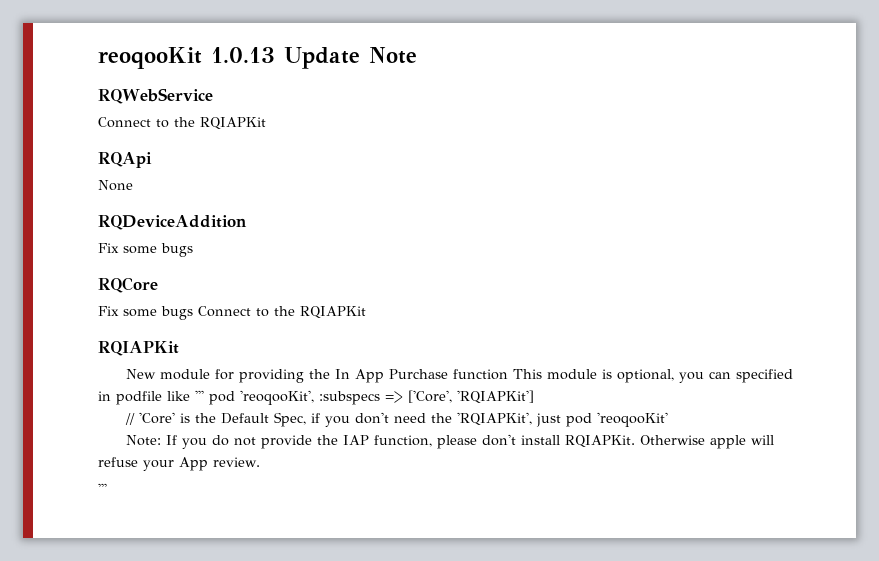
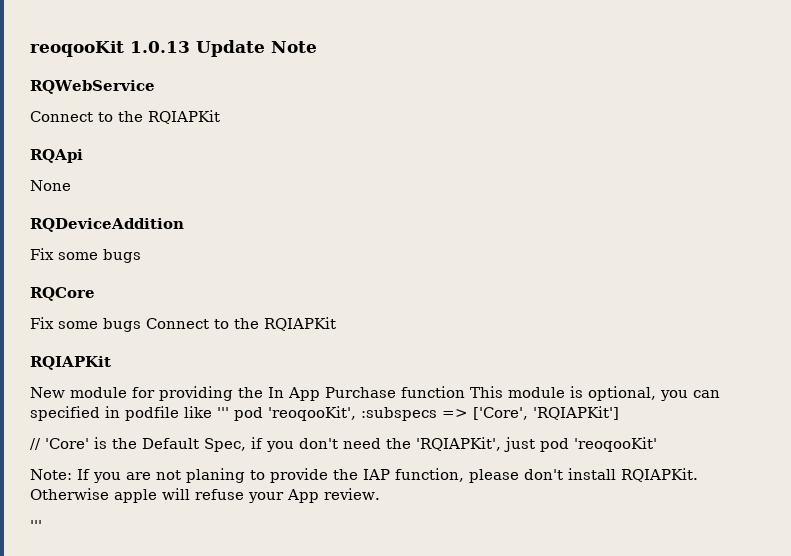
- Note: If you do not provide the IAP function, please don't install RQIAPKit.
+ Note: If you are not planing to provide the IAP function, please don't install RQIAPKit.

